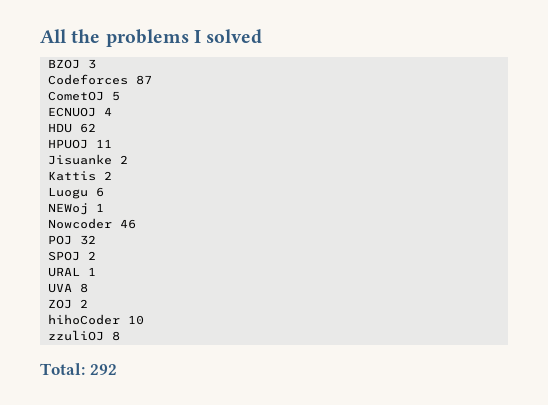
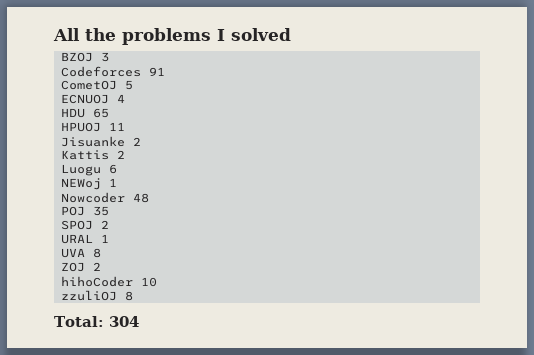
- Codeforces 87
+ Codeforces 91
- HDU 62
+ HDU 65
- Nowcoder 46
+ Nowcoder 48
- POJ 32
+ POJ 35
- Total: 292
+ Total: 304

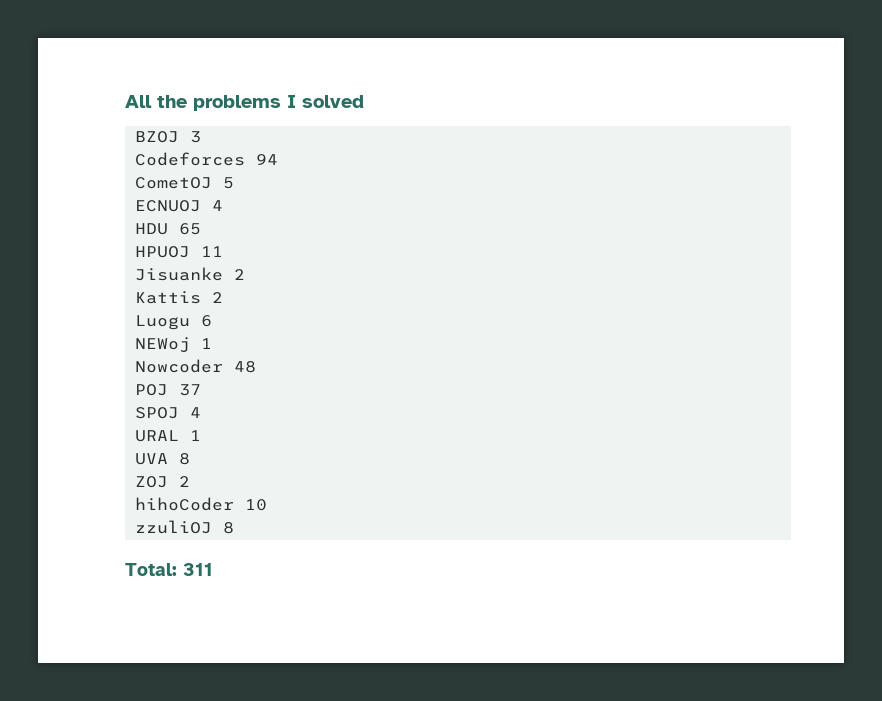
- Codeforces 91
+ Codeforces 94
- POJ 35
+ POJ 37
- SPOJ 2
+ SPOJ 4
- Total: 304
+ Total: 311

